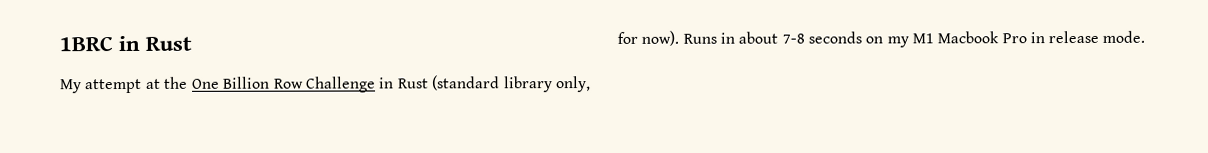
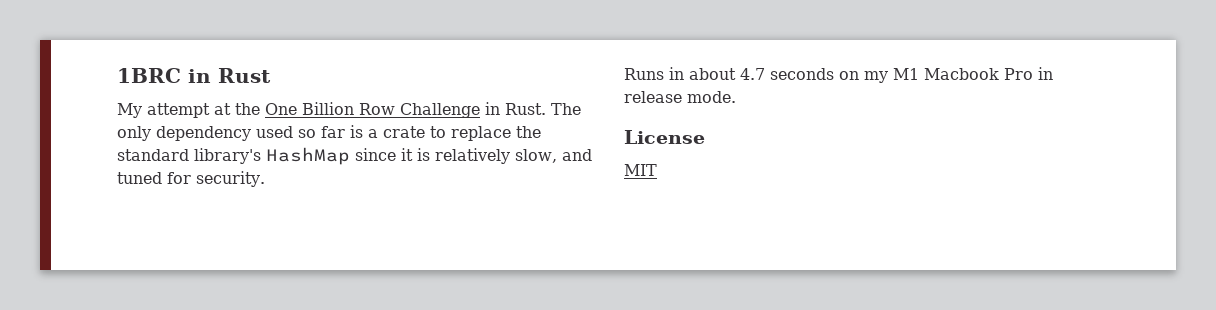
- My attempt at the One Billion Row Challenge in Rust (standard library only, for now). Runs in about 7-8 seconds on my M1 Macbook Pro in release mode.
+ My attempt at the One Billion Row Challenge in Rust. The only dependency used so far is a crate to replace the standard library's HashMap since it is relatively slow, and tuned for security.
+ Runs in about 4.7 seconds on my M1 Macbook Pro in release mode.
+ License
+ MIT

